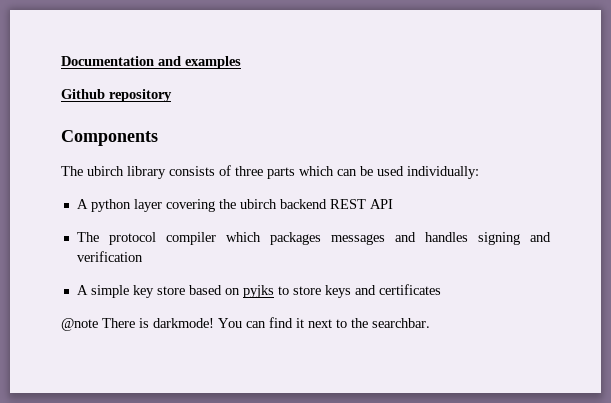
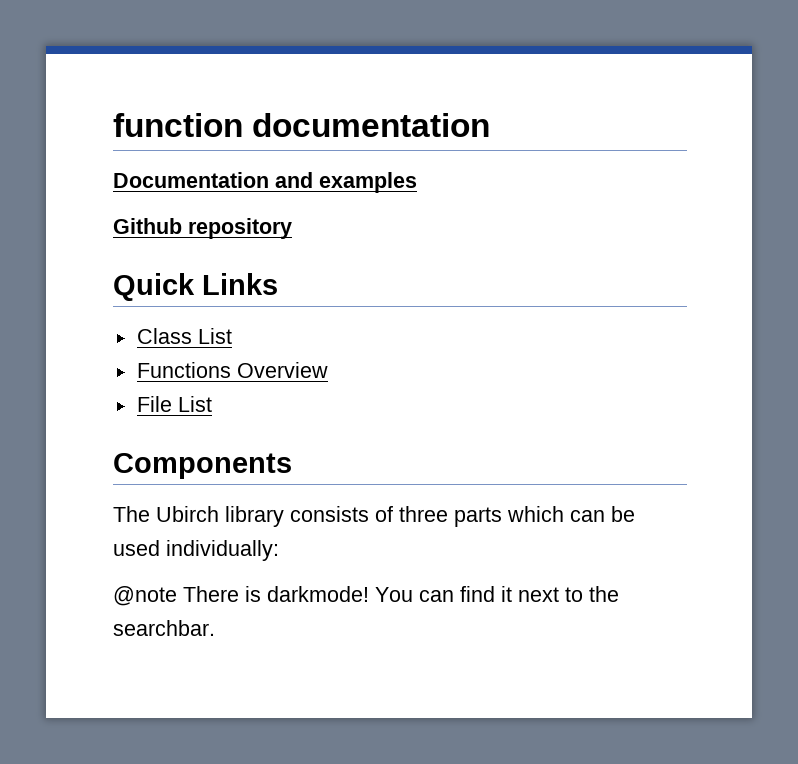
+ function documentation
+ Quick Links
+ Class List
+ Functions Overview
+ File List
- The ubirch library consists of three parts which can be used individually:
+ The Ubirch library consists of three parts which can be used individually:
- A python layer covering the ubirch backend REST API
- The protocol compiler which packages messages and handles signing and verification
- A simple key store based on pyjks to store keys and certificates

